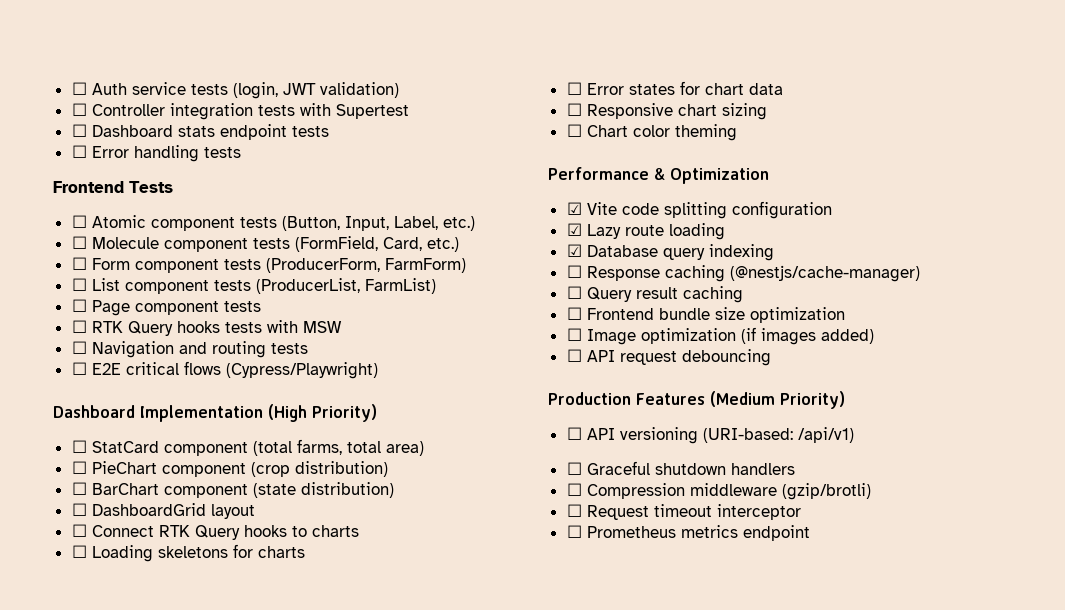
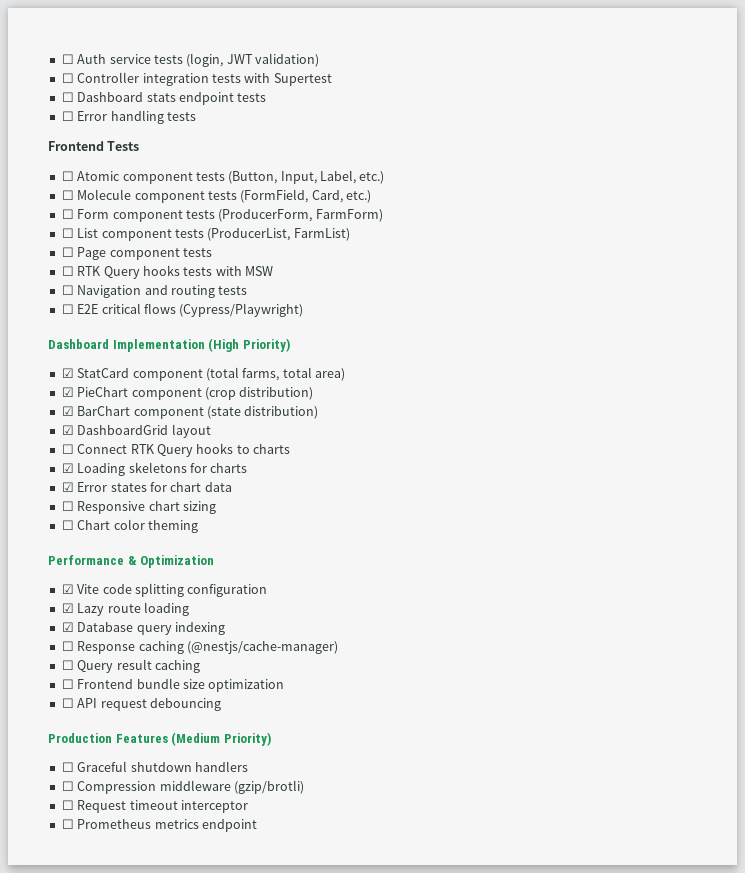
- ☐ StatCard component (total farms, total area)
+ ☑ StatCard component (total farms, total area)
- ☐ PieChart component (crop distribution)
+ ☑ PieChart component (crop distribution)
- ☐ BarChart component (state distribution)
+ ☑ BarChart component (state distribution)
- ☐ DashboardGrid layout
+ ☑ DashboardGrid layout
- ☐ Loading skeletons for charts
+ ☑ Loading skeletons for charts
- ☐ Error states for chart data
+ ☑ Error states for chart data
- ☐ Image optimization (if images added)
- ☐ API versioning (URI-based: /api/v1)

